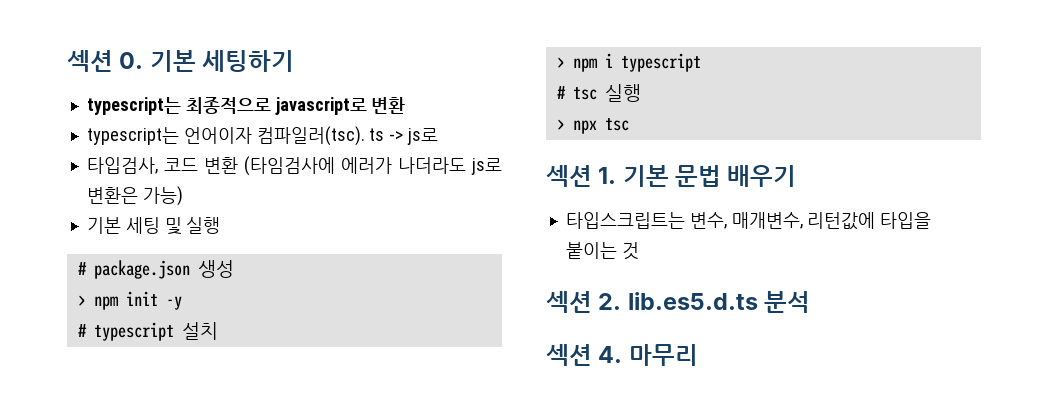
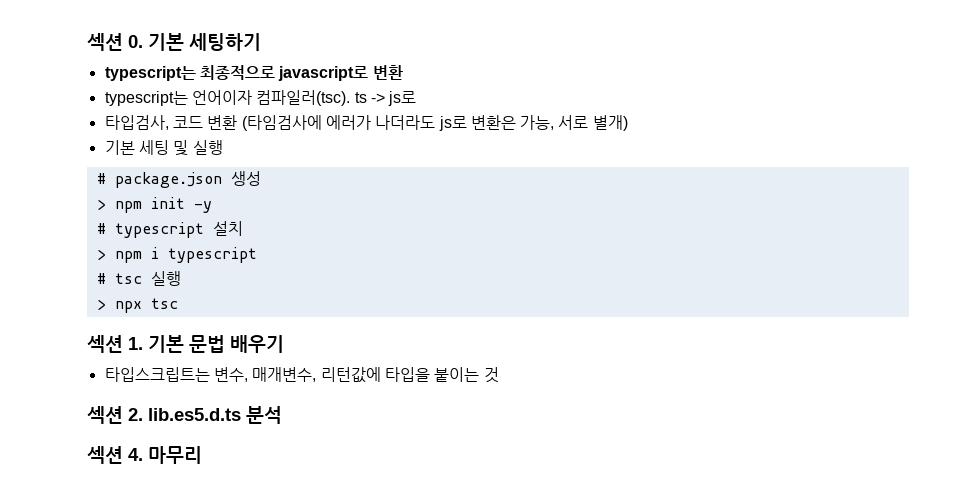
- 타입검사, 코드 변환 (타임검사에 에러가 나더라도 js로 변환은 가능)
+ 타입검사, 코드 변환 (타임검사에 에러가 나더라도 js로 변환은 가능, 서로 별개)

